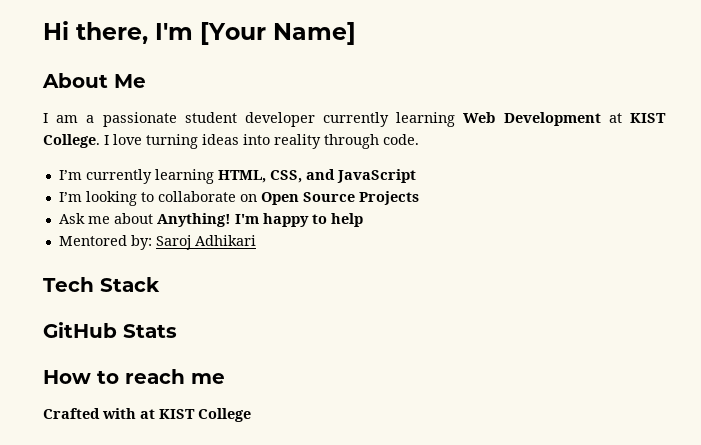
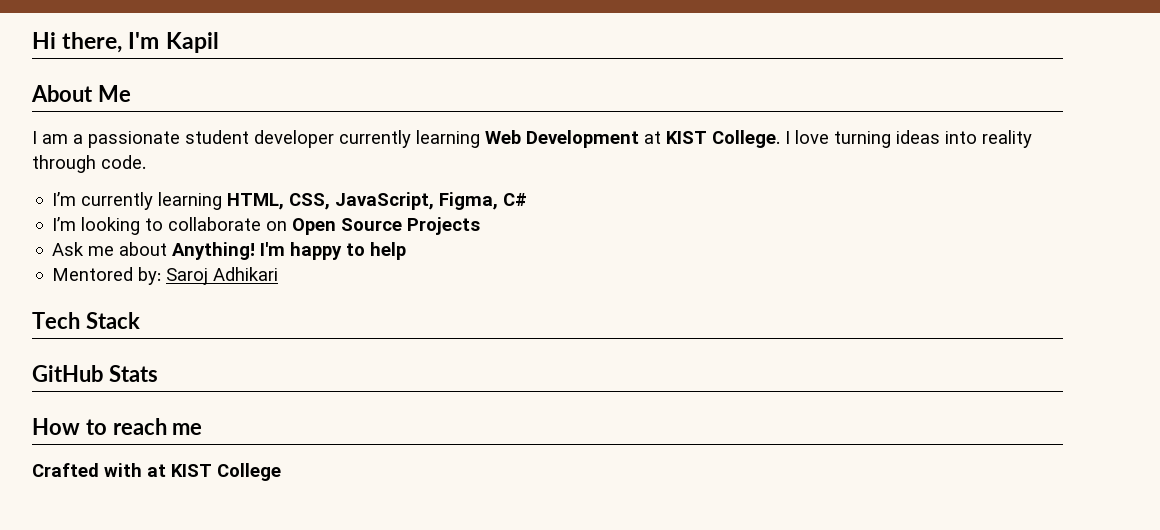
- Hi there, I'm [Your Name]
+ Hi there, I'm Kapil
- I’m currently learning HTML, CSS, and JavaScript
+ I’m currently learning HTML, CSS, JavaScript, Figma, C#

